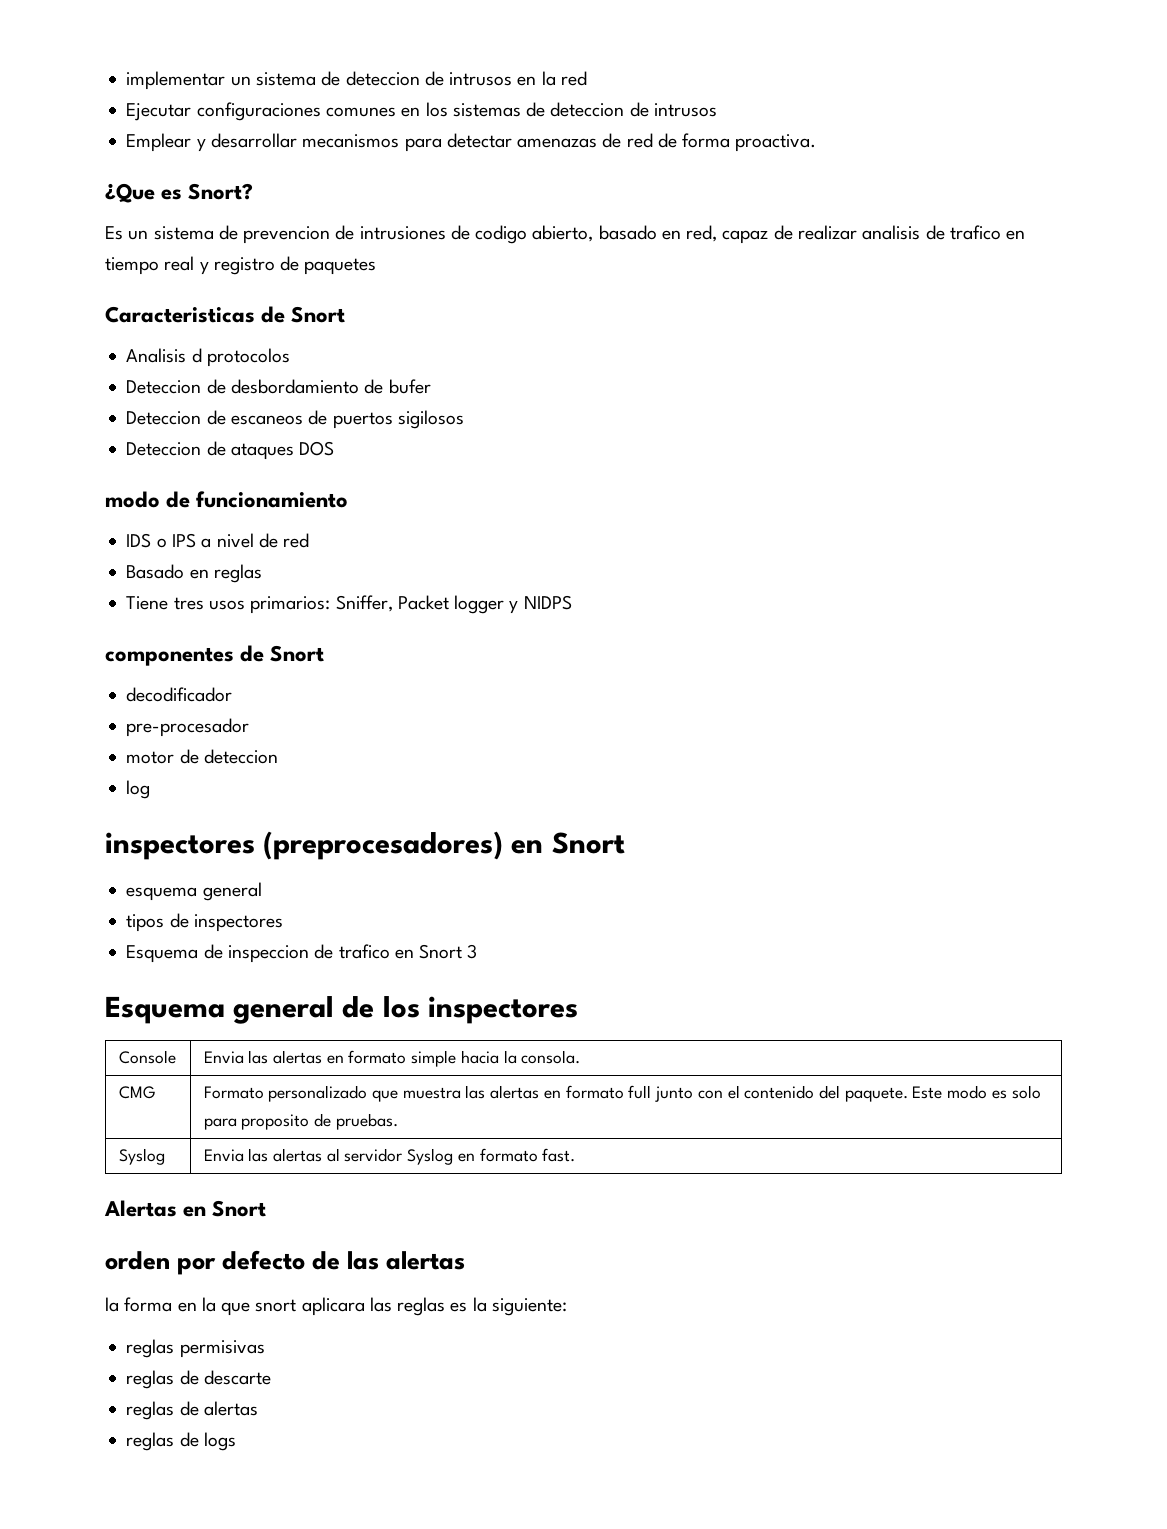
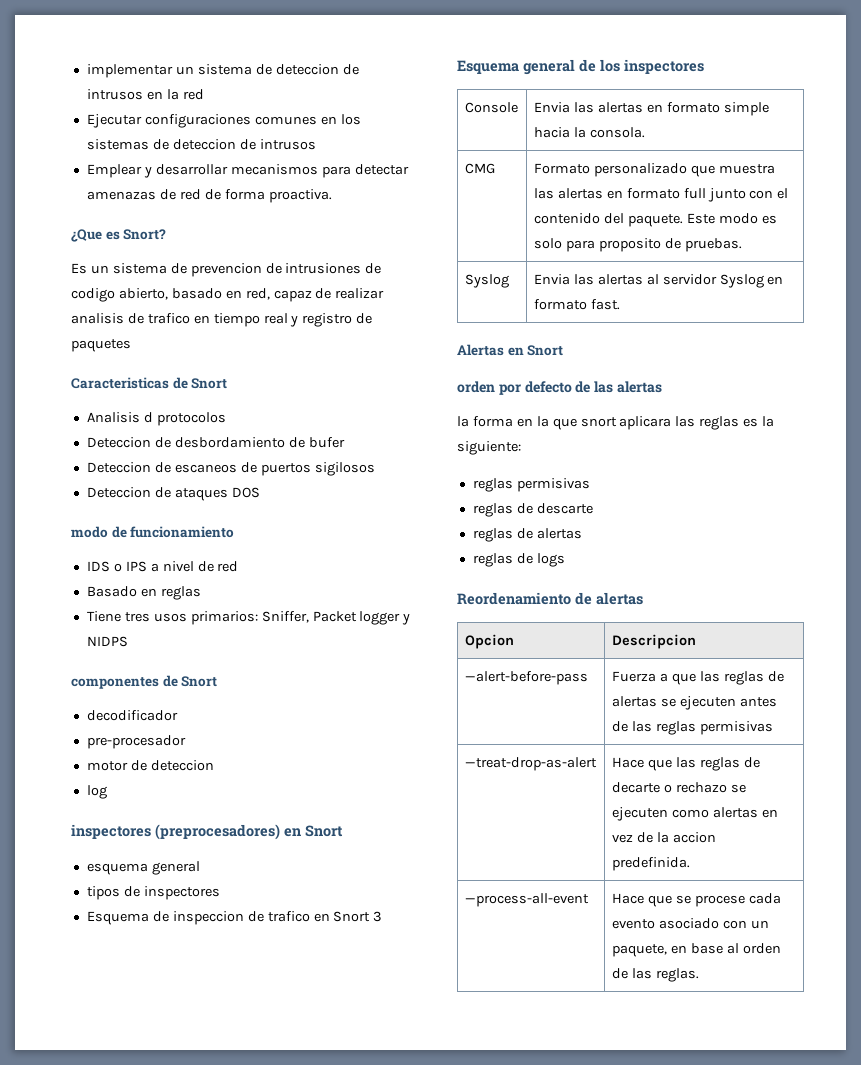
+ Reordenamiento de alertas
+ Opcion | Descripcion
+ —alert-before-pass | Fuerza a que las reglas de alertas se ejecuten antes de las reglas permisivas
+ —treat-drop-as-alert | Hace que las reglas de decarte o rechazo se ejecuten como alertas en vez de la accion predefinida.
+ —process-all-event | Hace que se procese cada evento asociado con un paquete, en base al orden de las reglas.

